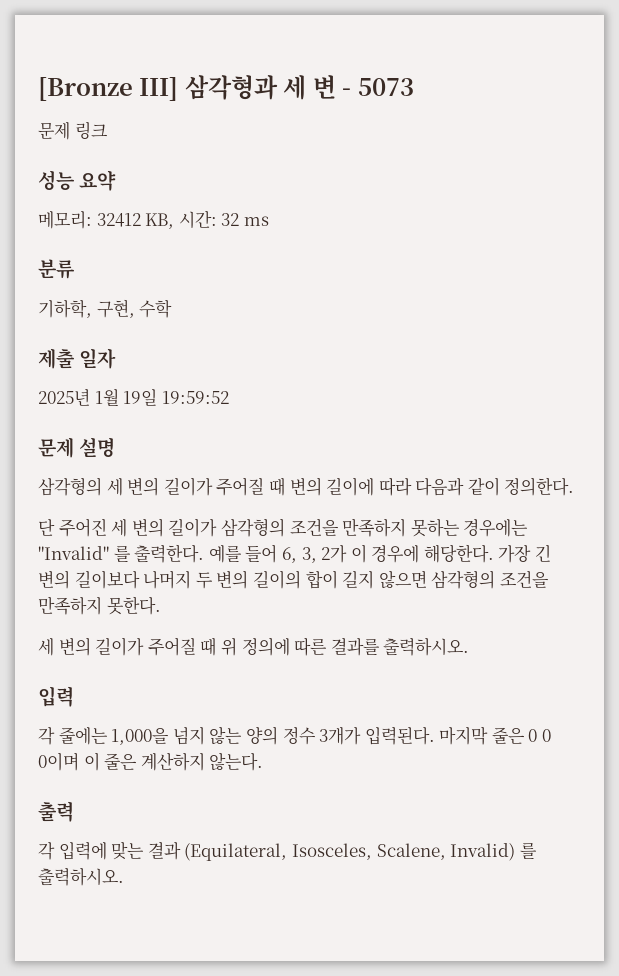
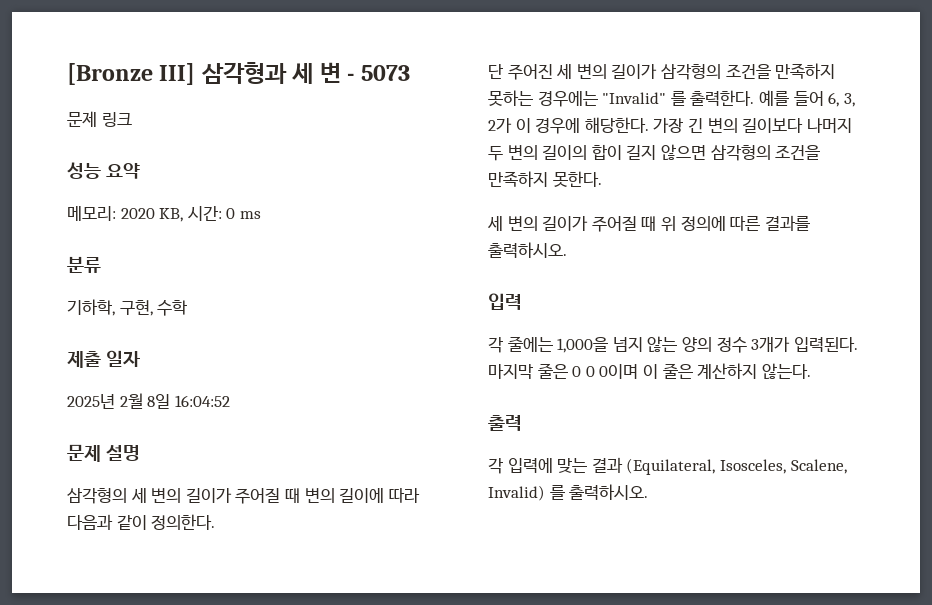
- 메모리: 32412 KB, 시간: 32 ms
+ 메모리: 2020 KB, 시간: 0 ms
- 2025년 1월 19일 19:59:52
+ 2025년 2월 8일 16:04:52

